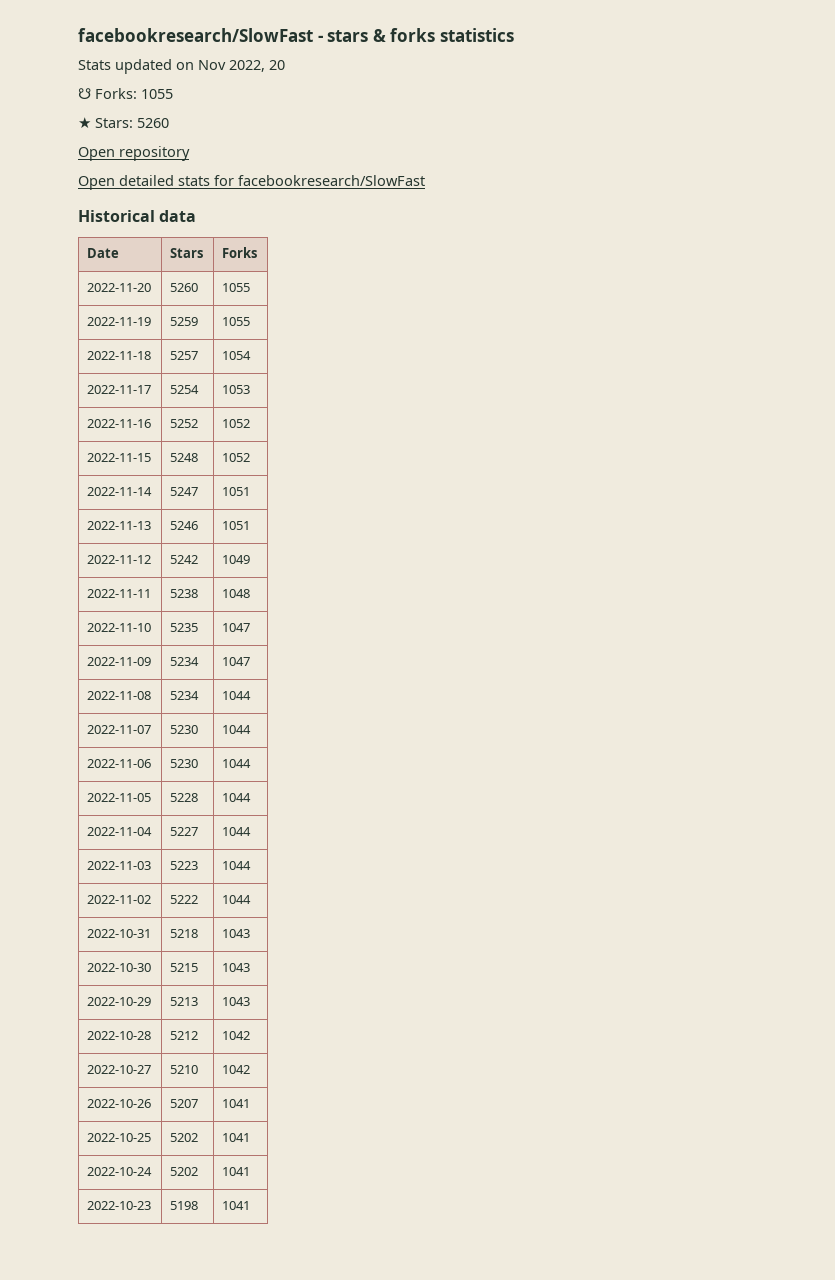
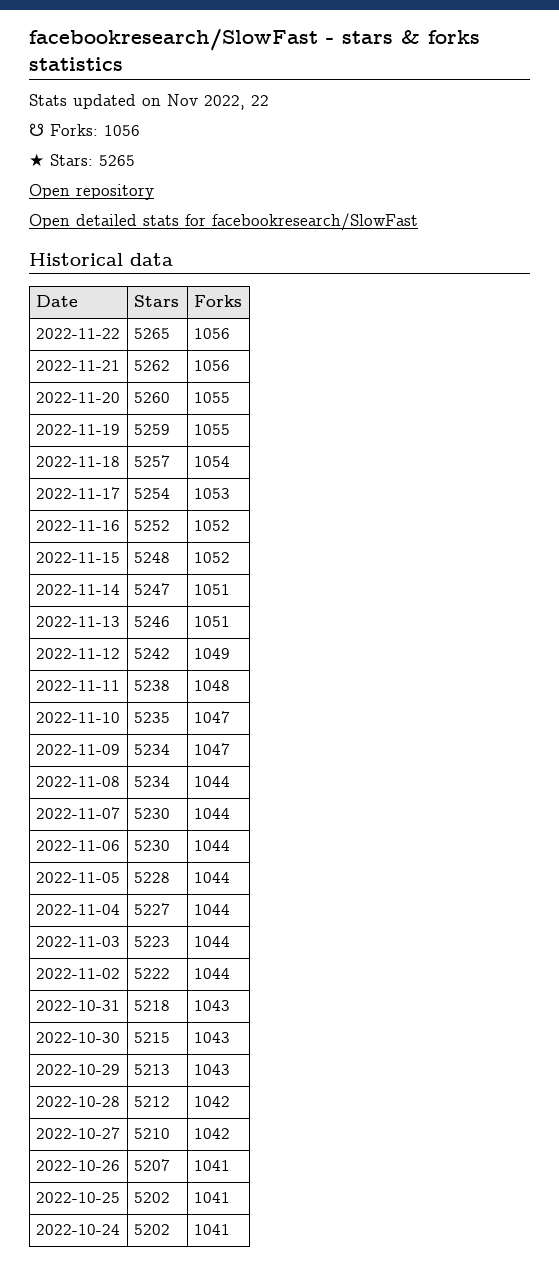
- Stats updated on Nov 2022, 20
+ Stats updated on Nov 2022, 22
- ☋ Forks: 1055
+ ☋ Forks: 1056
- ★ Stars: 5260
+ ★ Stars: 5265
+ 2022-11-22 | 5265 | 1056
+ 2022-11-21 | 5262 | 1056
- 2022-10-23 | 5198 | 1041

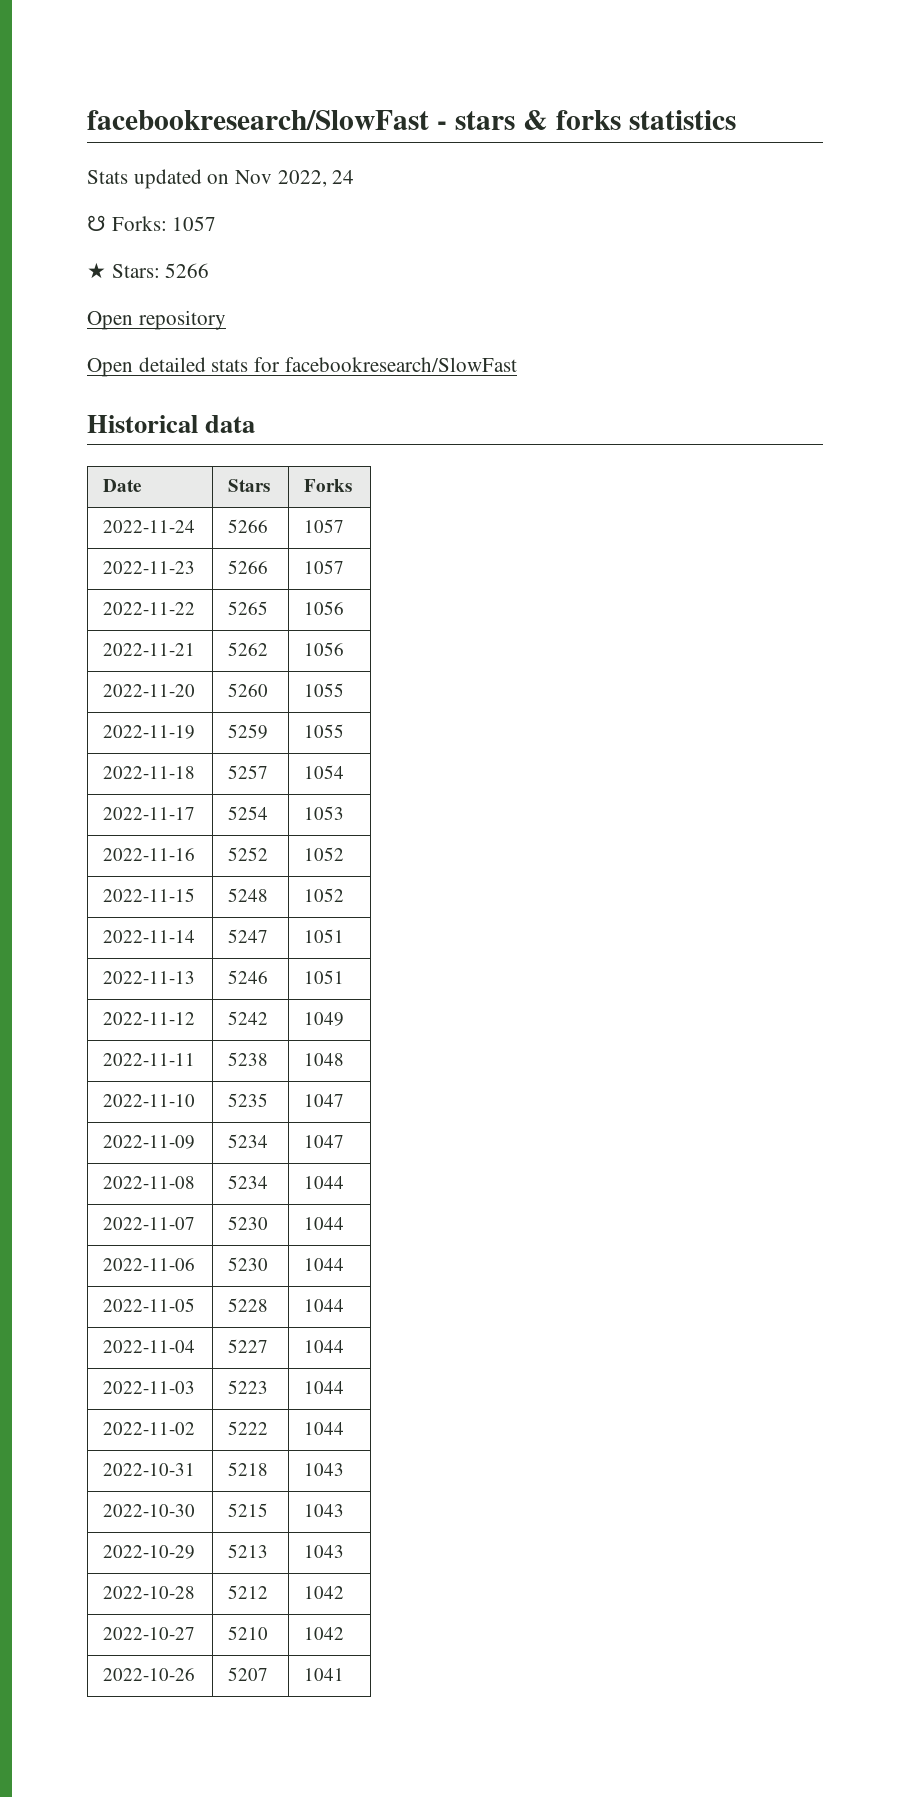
- Stats updated on Nov 2022, 22
+ Stats updated on Nov 2022, 24
- ☋ Forks: 1056
+ ☋ Forks: 1057
- ★ Stars: 5265
+ ★ Stars: 5266
+ 2022-11-24 | 5266 | 1057
+ 2022-11-23 | 5266 | 1057
- 2022-10-25 | 5202 | 1041
- 2022-10-24 | 5202 | 1041

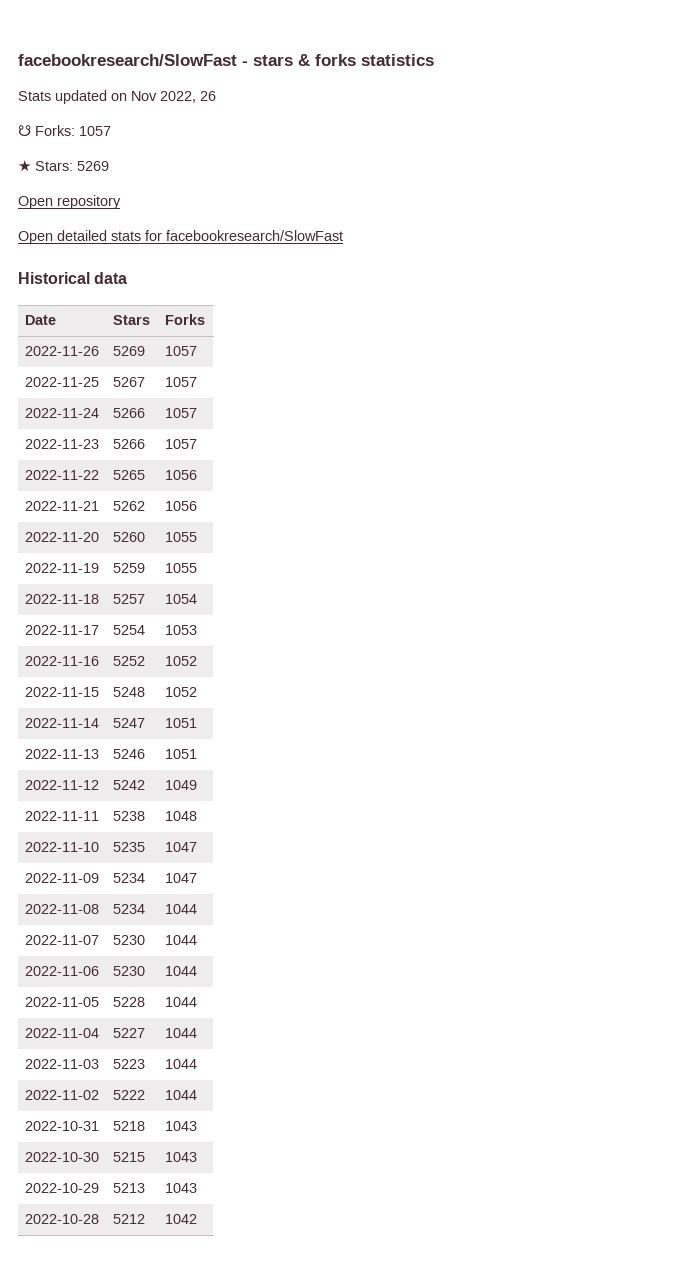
- Stats updated on Nov 2022, 24
+ Stats updated on Nov 2022, 26
- ★ Stars: 5266
+ ★ Stars: 5269
+ 2022-11-26 | 5269 | 1057
+ 2022-11-25 | 5267 | 1057
- 2022-10-27 | 5210 | 1042
- 2022-10-26 | 5207 | 1041

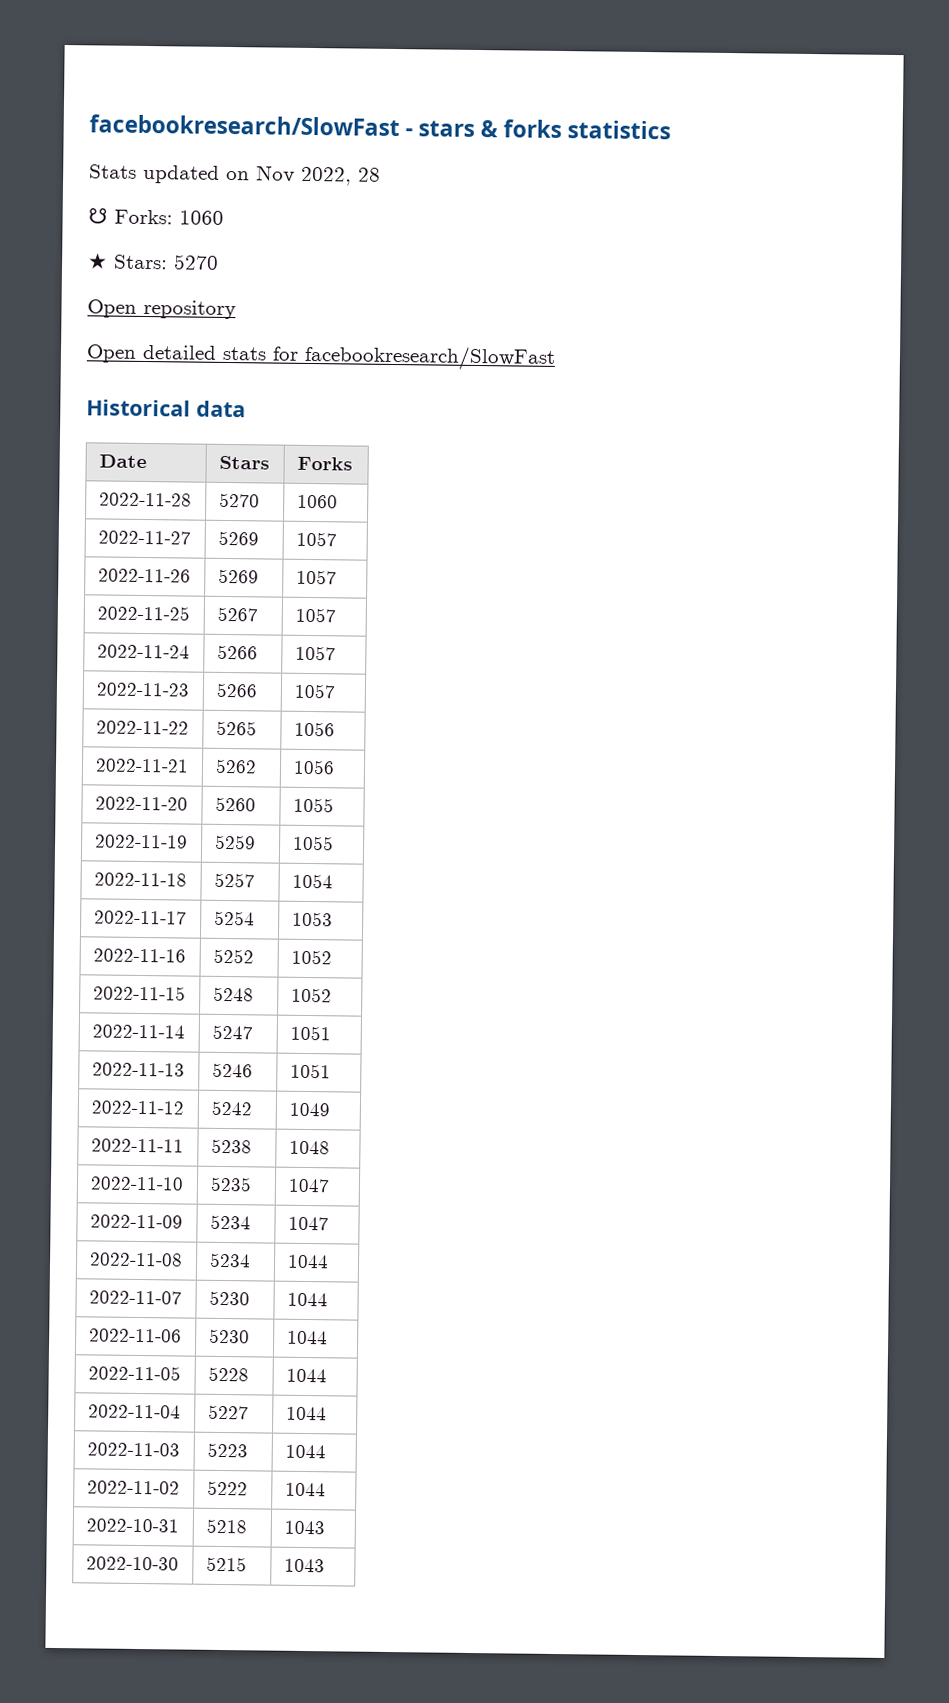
- Stats updated on Nov 2022, 26
+ Stats updated on Nov 2022, 28
- ☋ Forks: 1057
+ ☋ Forks: 1060
- ★ Stars: 5269
+ ★ Stars: 5270
+ 2022-11-28 | 5270 | 1060
+ 2022-11-27 | 5269 | 1057
- 2022-10-29 | 5213 | 1043
- 2022-10-28 | 5212 | 1042

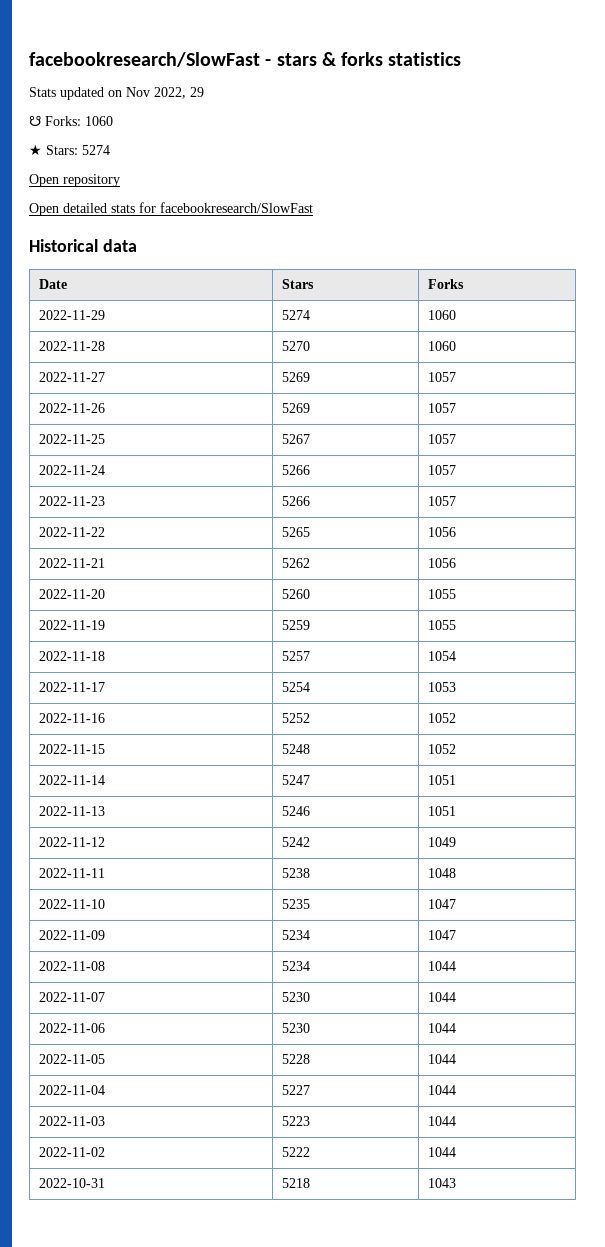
- Stats updated on Nov 2022, 28
+ Stats updated on Nov 2022, 29
- ★ Stars: 5270
+ ★ Stars: 5274
+ 2022-11-29 | 5274 | 1060
- 2022-10-30 | 5215 | 1043

